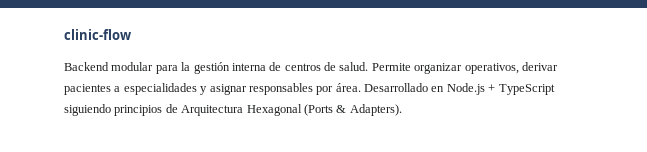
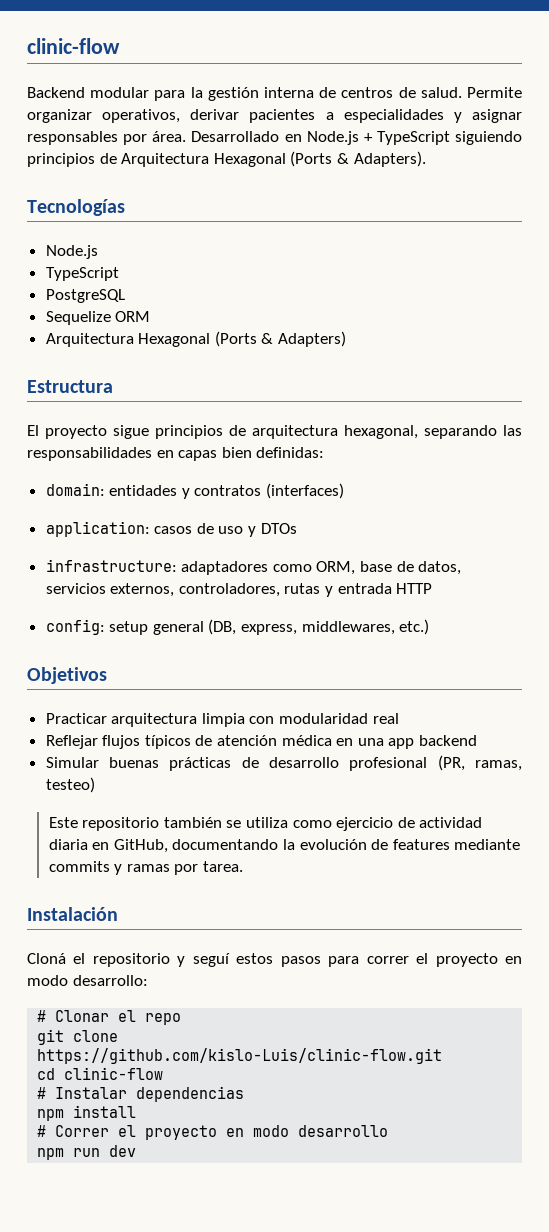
+ Tecnologías
+ Node.js
+ TypeScript
+ PostgreSQL
+ Sequelize ORM
+ Arquitectura Hexagonal (Ports & Adapters)
+ Estructura
+ El proyecto sigue principios de arquitectura hexagonal, separando las responsabilidades en capas bien definidas:
+ domain: entidades y contratos (interfaces)
+ application: casos de uso y DTOs
+ infrastructure: adaptadores como ORM, base de datos, servicios externos, controladores, rutas y entrada HTTP
+ config: setup general (DB, express, middlewares, etc.)
+ Objetivos
+ Practicar arquitectura limpia con modularidad real
+ Reflejar flujos típicos de atención médica en una app backend
+ Simular buenas prácticas de desarrollo profesional (PR, ramas, testeo)
+ Este repositorio también se utiliza como ejercicio de actividad diaria en GitHub, documentando la evolución de features mediante commits y ramas por tarea.
+ Instalación
+ Cloná el repositorio y seguí estos pasos para correr el proyecto en modo desarrollo:
+ # Clonar el repo
+ git clone https://github.com/kislo-Luis/clinic-flow.git
+ cd clinic-flow
+ # Instalar dependencias
+ npm install
+ # Correr el proyecto en modo desarrollo
+ npm run dev

